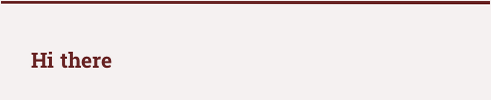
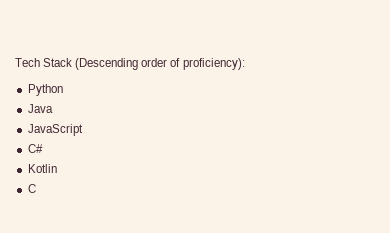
- Hi there
+ Tech Stack (Descending order of proficiency):
+ Python
+ Java
+ JavaScript
+ C#
+ Kotlin
+ C

